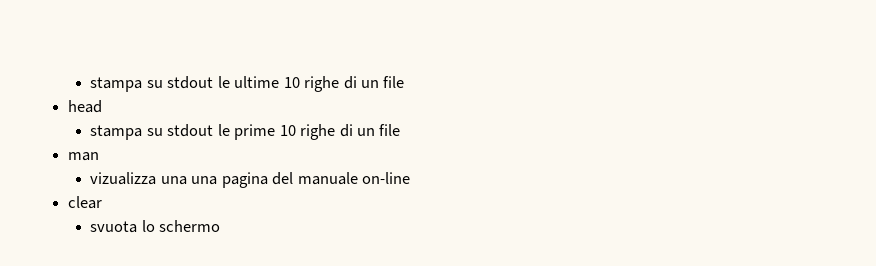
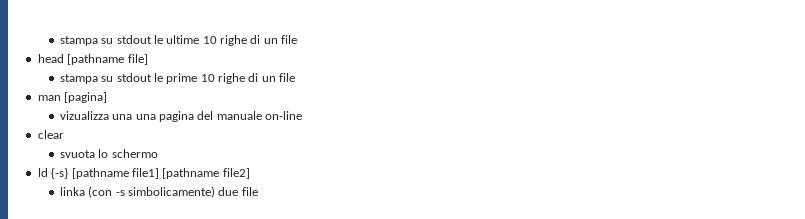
- head
+ head [pathname file]
- man
+ man [pagina]
+ ld {-s} [pathname file1] [pathname file2]
+ linka (con -s simbolicamente) due file

